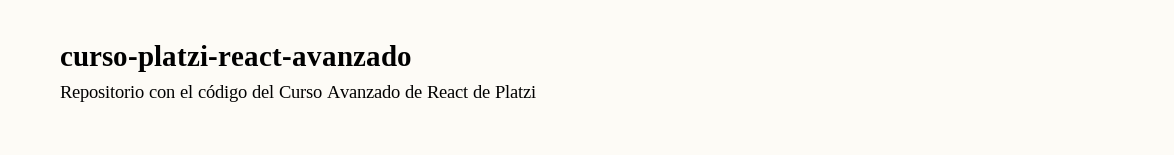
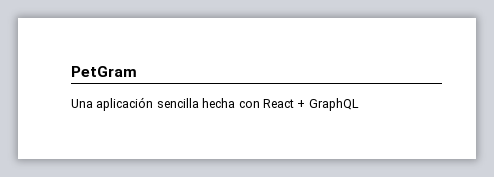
- curso-platzi-react-avanzado
- Repositorio con el código del Curso Avanzado de React de Platzi
+ PetGram
+ Una aplicación sencilla hecha con React + GraphQL

